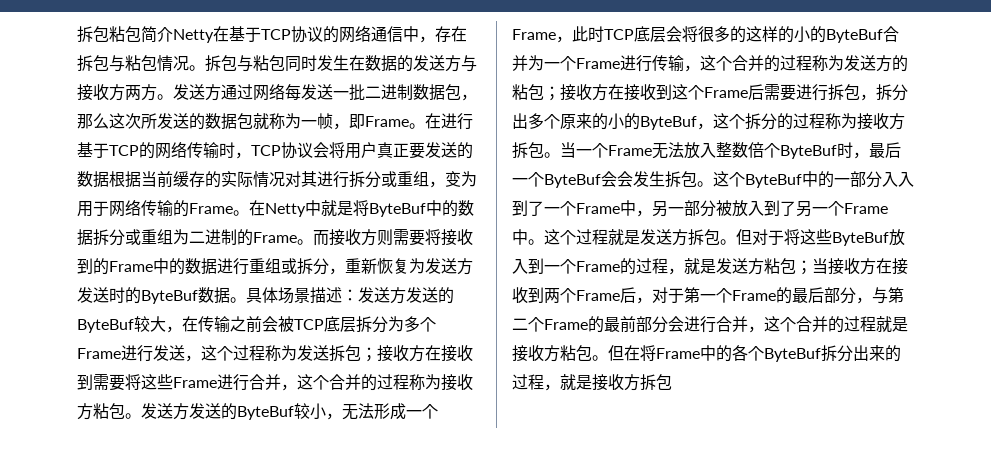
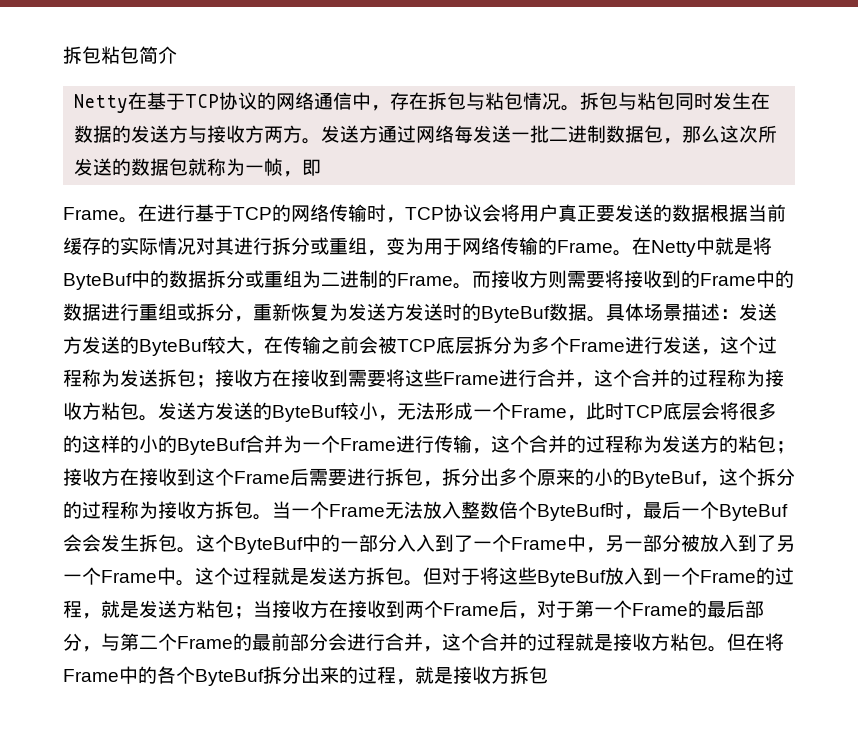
- 拆包粘包简介Netty在基于TCP协议的网络通信中，存在拆包与粘包情况。
+ 拆包粘包简介
+ Netty在基于TCP协议的网络通信中，存在拆包与粘包情况。
- 发送方通过网络每发送一批二进制数据包，那么这次所发送的数据包就称为一帧，即Frame。
+ 发送方通过网络每发送一批二进制数据包，那么这次所发送的数据包就称为一帧，即
+ Frame。

